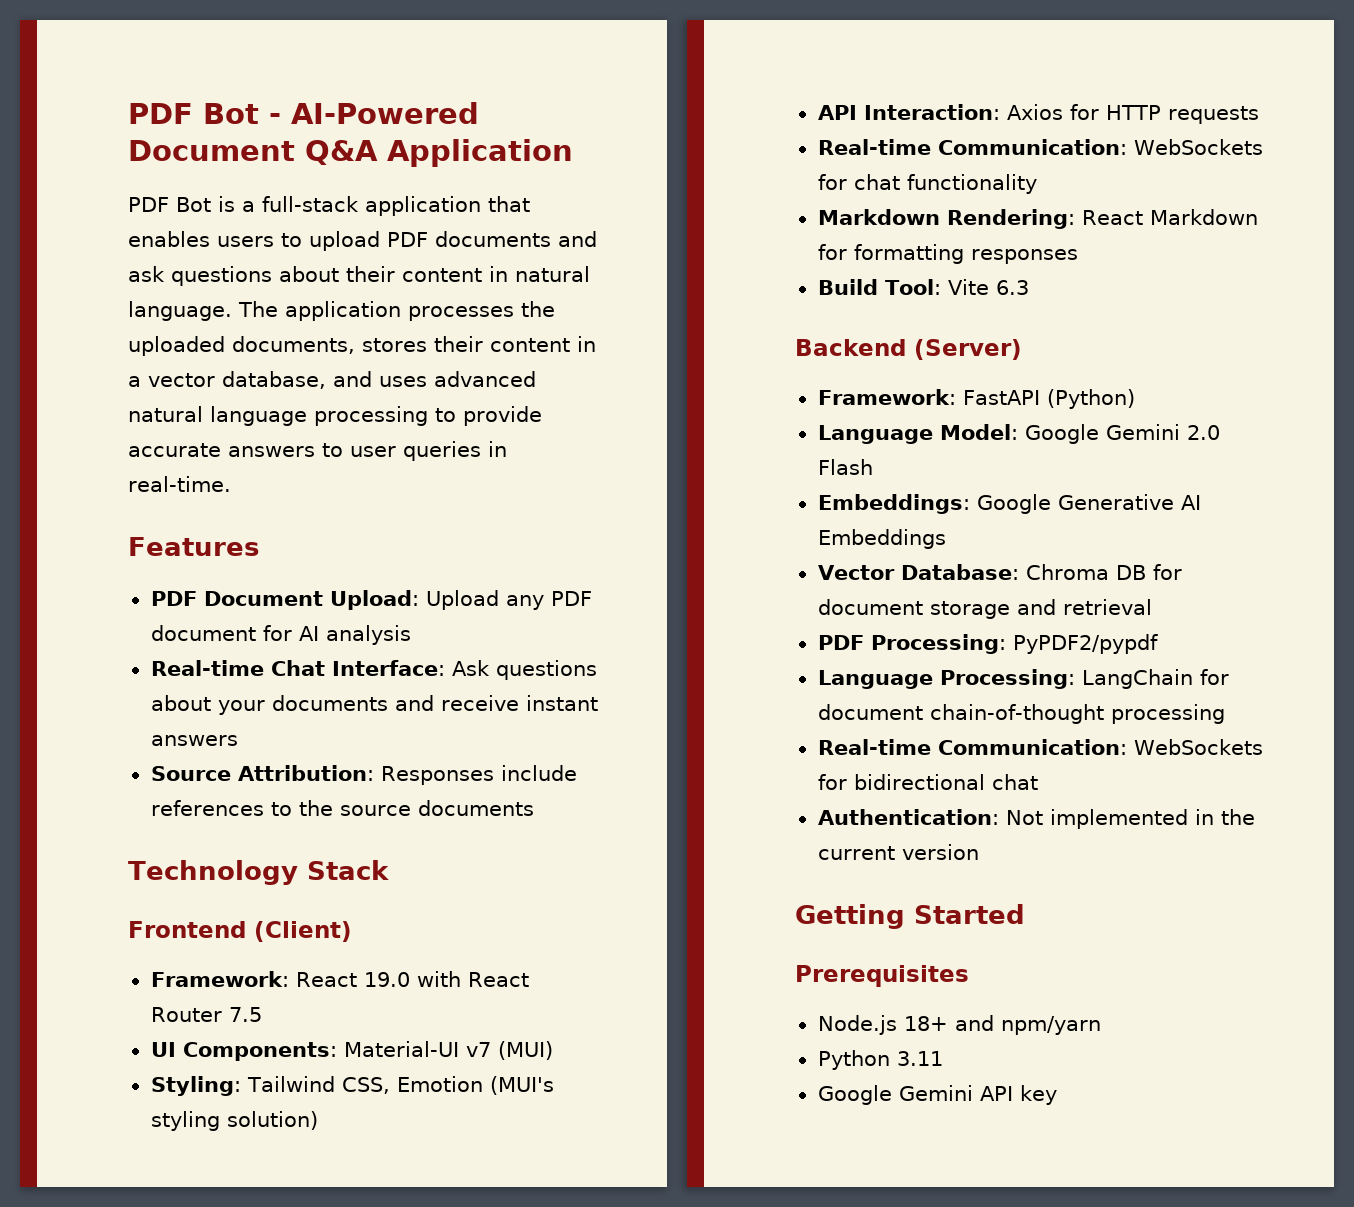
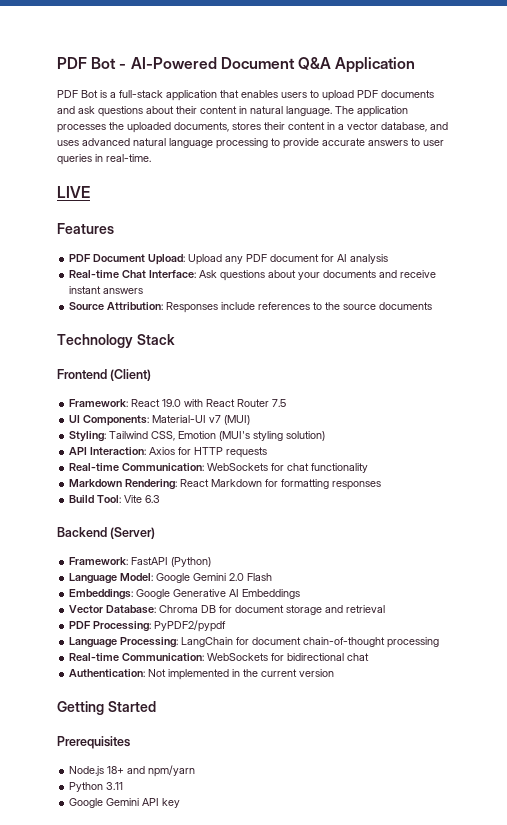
+ LIVE

